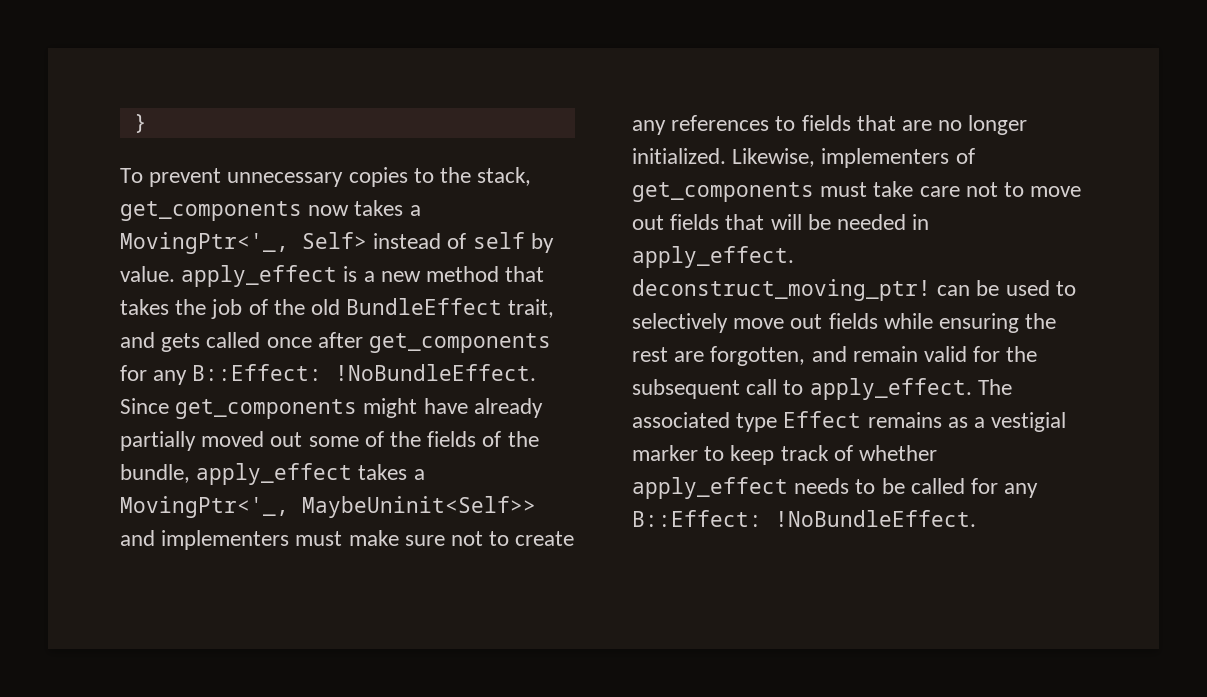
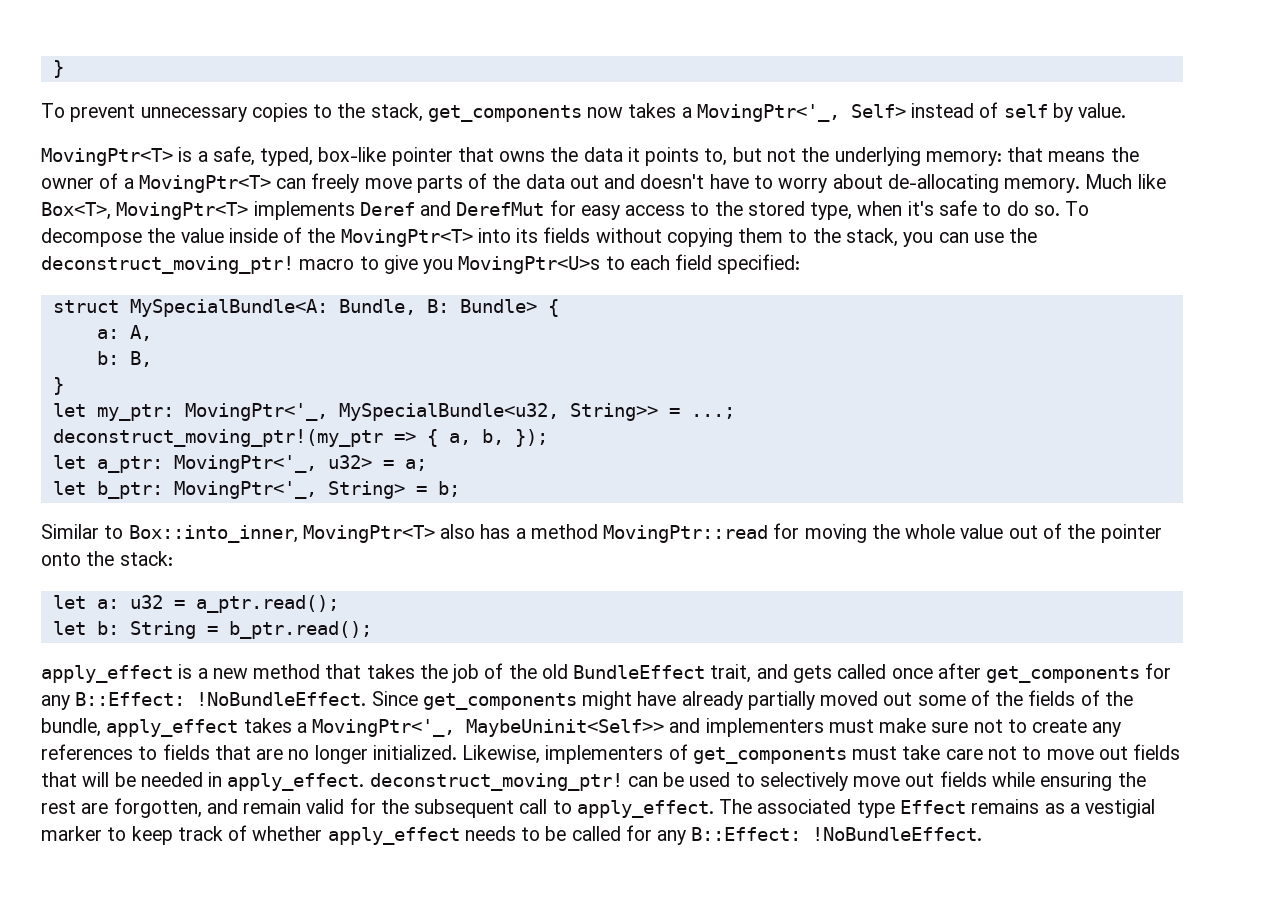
- To prevent unnecessary copies to the stack, get_components now takes a MovingPtr<'_, Self> instead of self by value. apply_effect is a new method that takes the job of the old BundleEffect trait, and gets called once after get_components for any B::Effect: !NoBundleEffect.
+ To prevent unnecessary copies to the stack, get_components now takes a MovingPtr<'_, Self> instead of self by value.
+ MovingPtr<T> is a safe, typed, box-like pointer that owns the data it points to, but not the underlying memory: that means the owner of a MovingPtr<T> can freely move parts of the data out and doesn't have to worry about de-allocating memory. Much like Box<T>, MovingPtr<T> implements Deref and DerefMut for easy access to the stored type, when it's safe to do so. To decompose the value inside of the MovingPtr<T> into its fields without copying them to the stack, you can use the deconstruct_moving_ptr! macro to give you MovingPtr<U>s to each field specified:
+ struct MySpecialBundle<A: Bundle, B: Bundle> {
+ a: A,
+ b: B,
+ }
+ let my_ptr: MovingPtr<'_, MySpecialBundle<u32, String>> = ...;
+ deconstruct_moving_ptr!(my_ptr => { a, b, });
+ let a_ptr: MovingPtr<'_, u32> = a;
+ let b_ptr: MovingPtr<'_, String> = b;
+ Similar to Box::into_inner, MovingPtr<T> also has a method MovingPtr::read for moving the whole value out of the pointer onto the stack:
+ let a: u32 = a_ptr.read();
+ let b: String = b_ptr.read();
+ apply_effect is a new method that takes the job of the old BundleEffect trait, and gets called once after get_components for any B::Effect: !NoBundleEffect.

